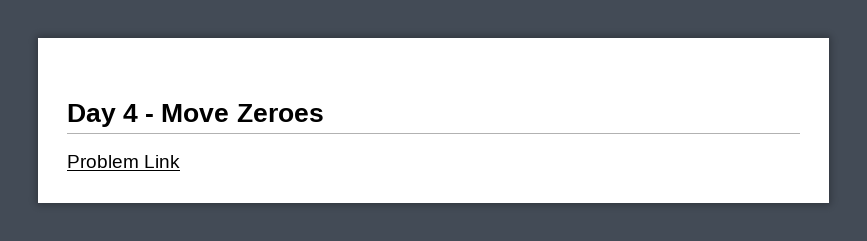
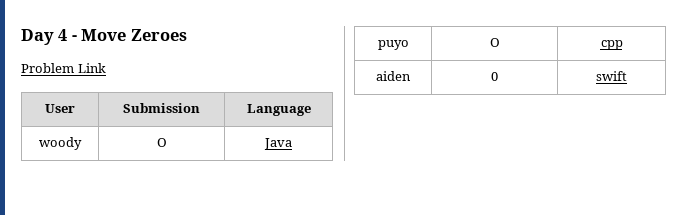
+ User | Submission | Language
+ woody | O | Java
+ puyo | O | cpp
+ aiden | 0 | swift

